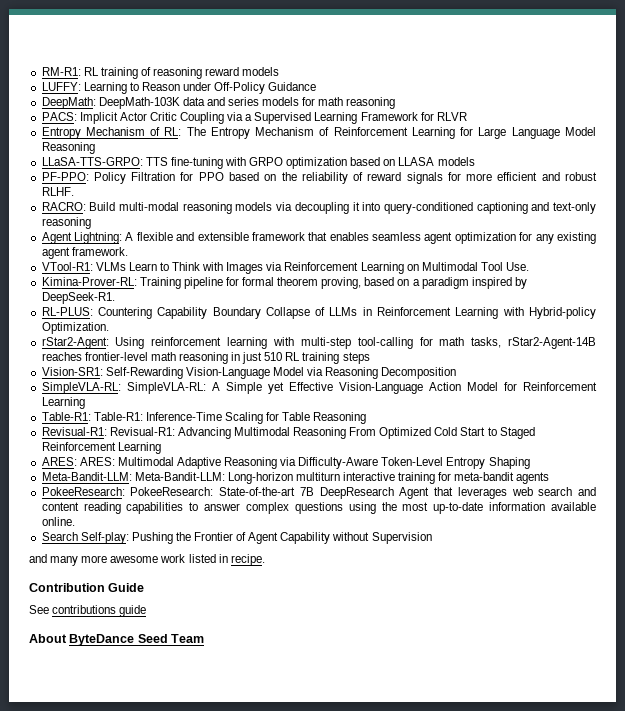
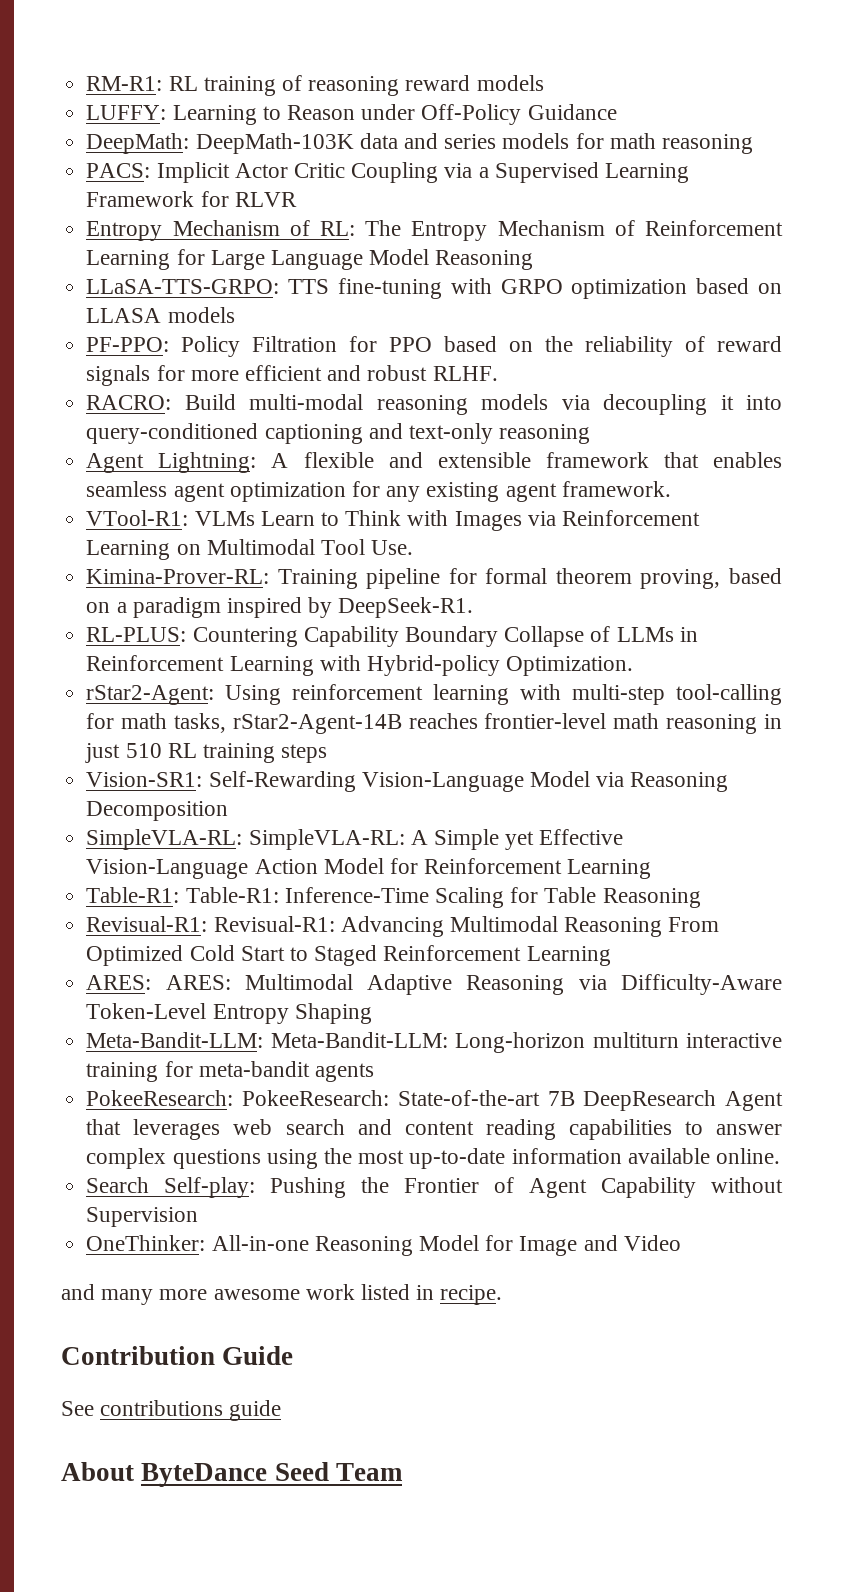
+ OneThinker: All-in-one Reasoning Model for Image and Video

